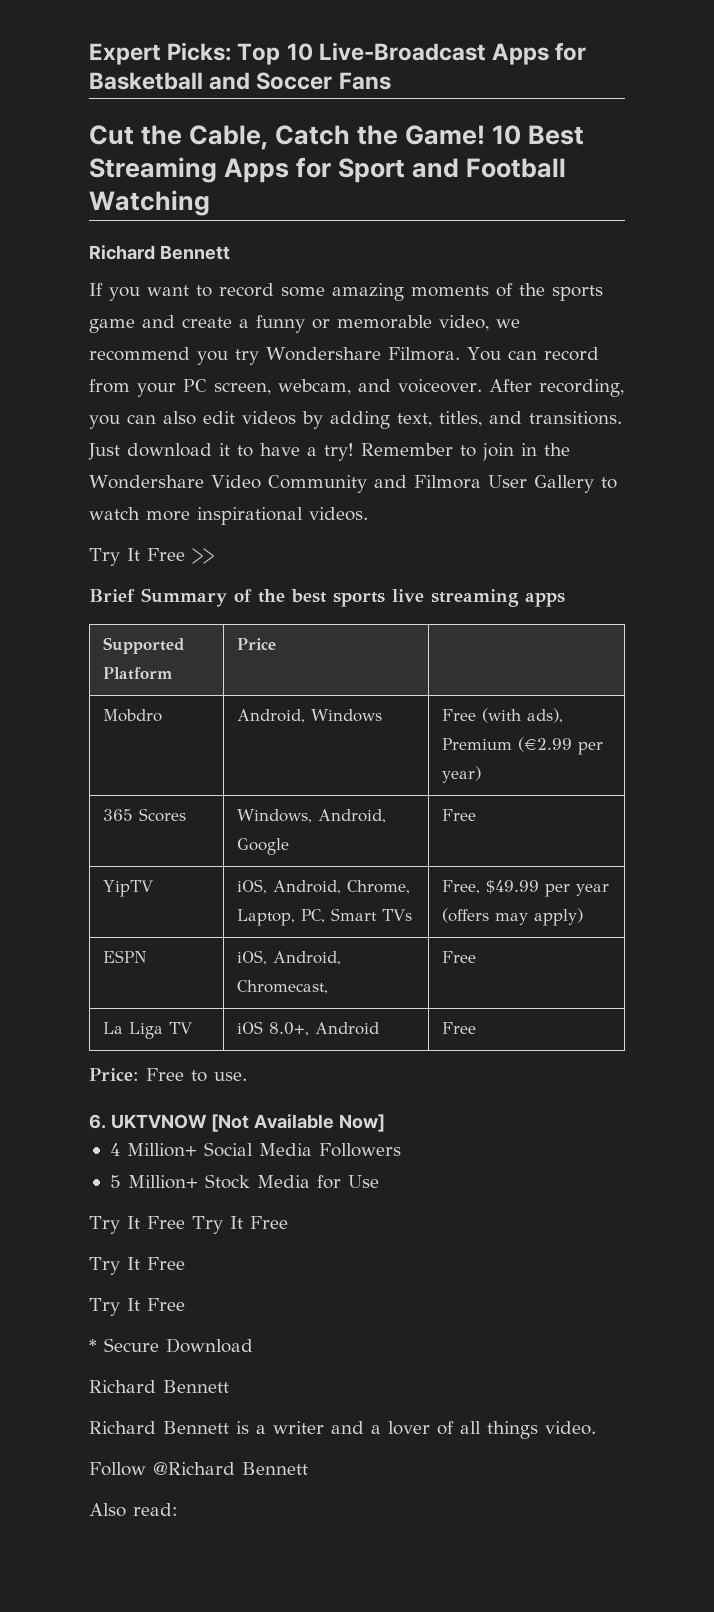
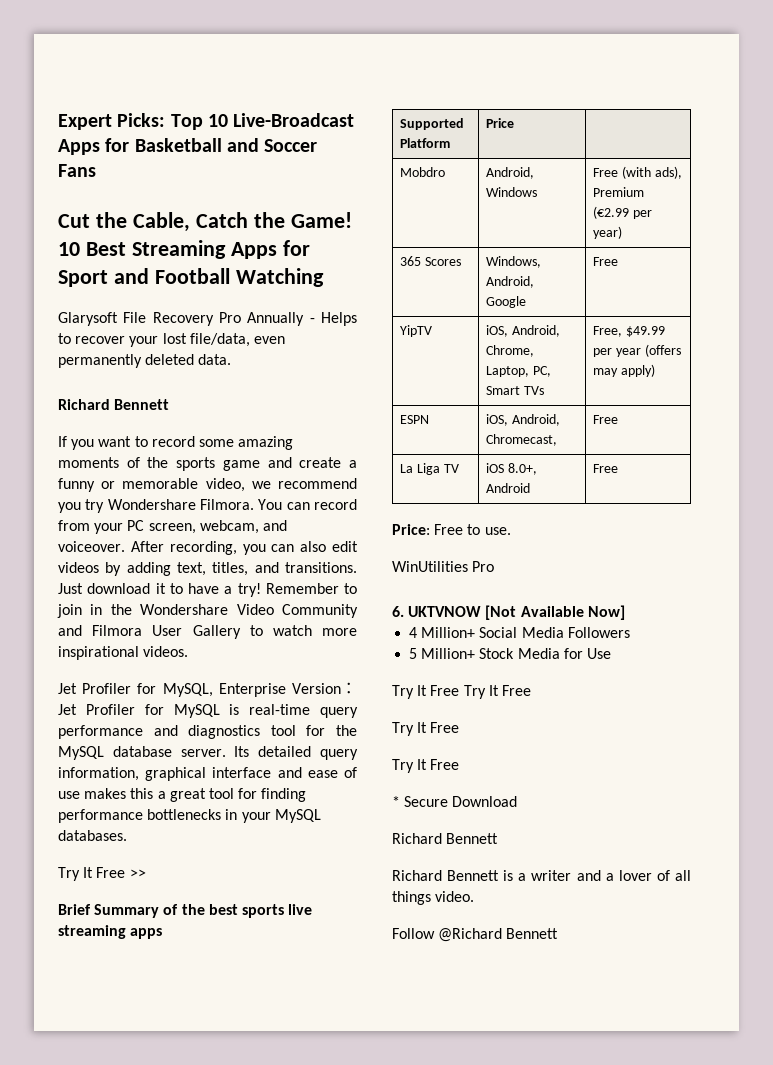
+ Glarysoft File Recovery Pro Annually - Helps to recover your lost file/data, even permanently deleted data.
+ Jet Profiler for MySQL, Enterprise Version：Jet Profiler for MySQL is real-time query performance and diagnostics tool for the MySQL database server. Its detailed query information, graphical interface and ease of use makes this a great tool for finding performance bottlenecks in your MySQL databases.
+ WinUtilities Pro
- Also read:

